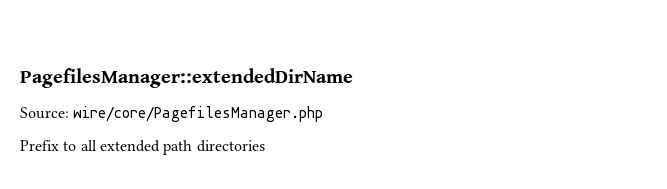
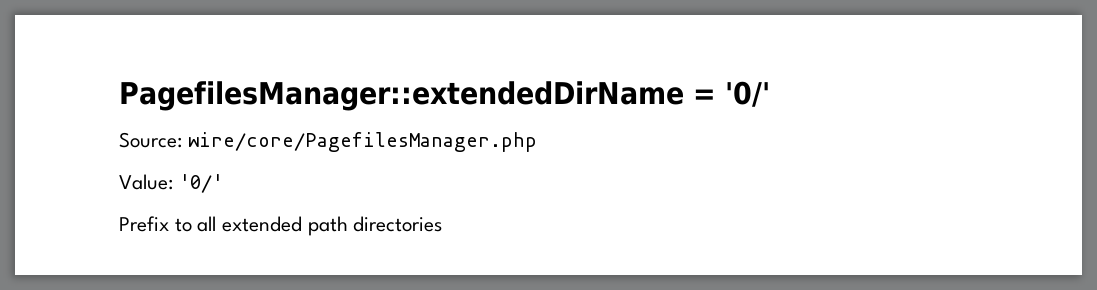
- PagefilesManager::extendedDirName
+ PagefilesManager::extendedDirName = '0/'
+ Value: '0/'

